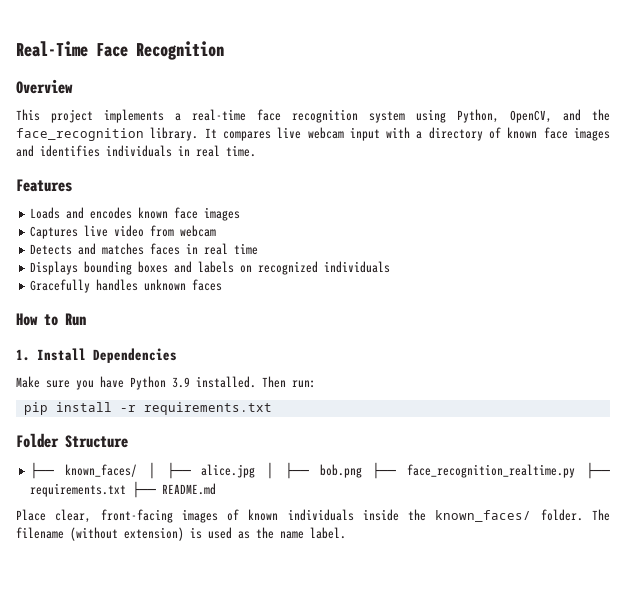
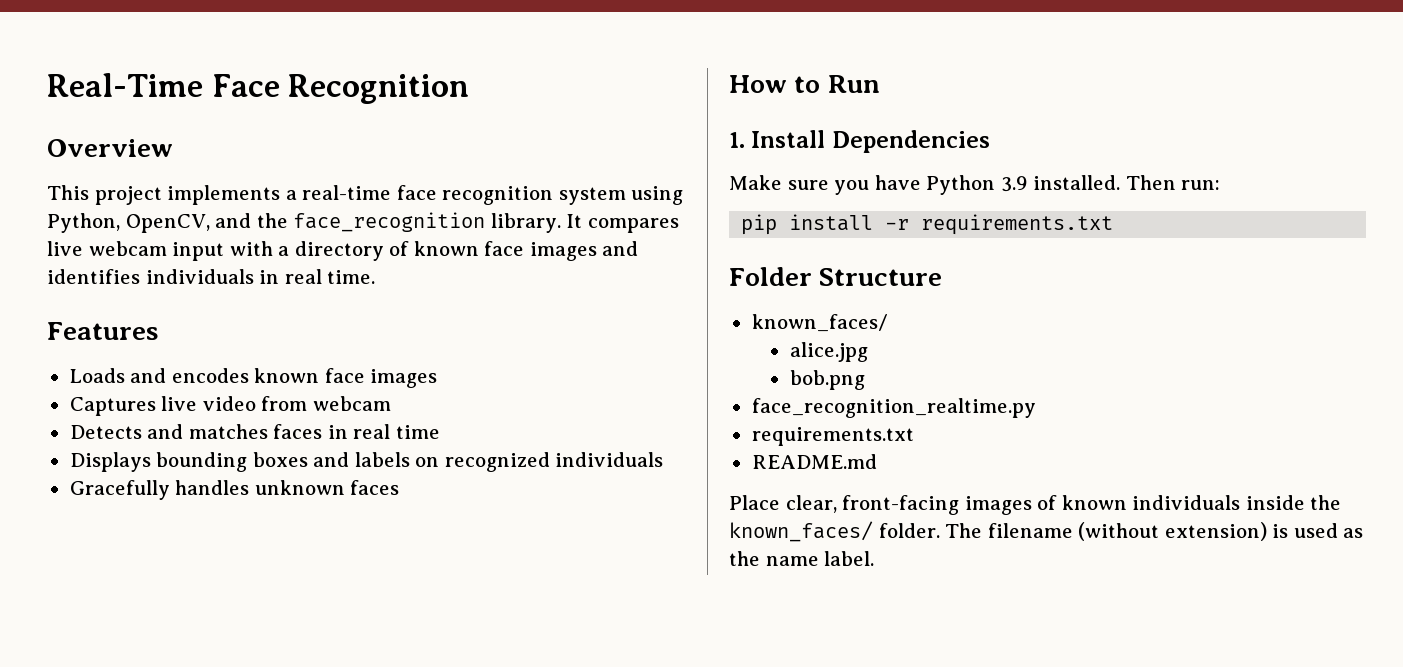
  Folder Structure
- ├── known_faces/ │ ├── alice.jpg │ ├── bob.png ├── face_recognition_realtime.py ├── requirements.txt ├── README.md
+ known_faces/
+ alice.jpg
+ bob.png
+ face_recognition_realtime.py
+ requirements.txt
+ README.md

